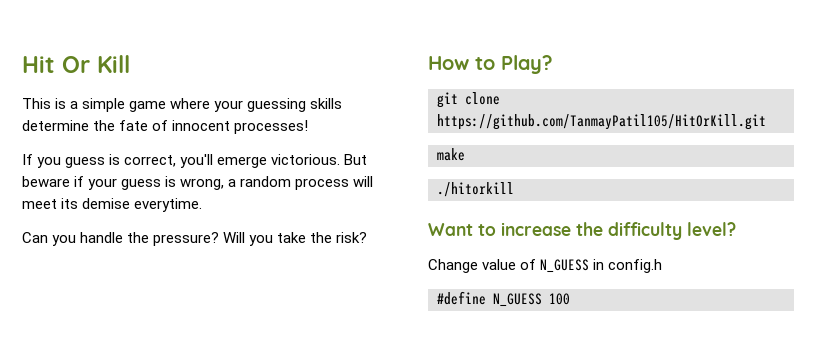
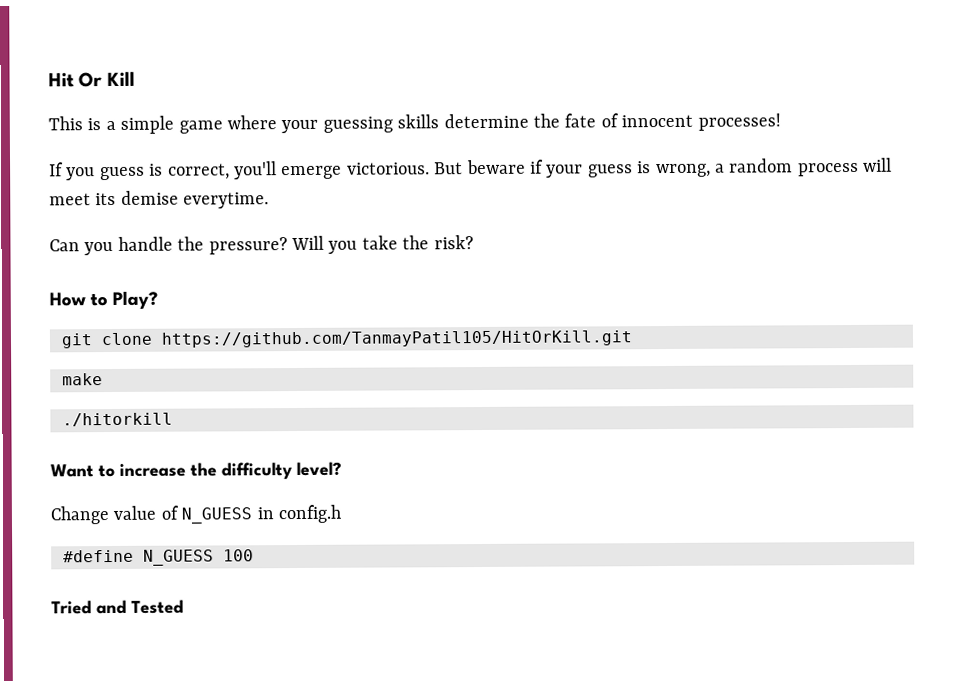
+ Tried and Tested

